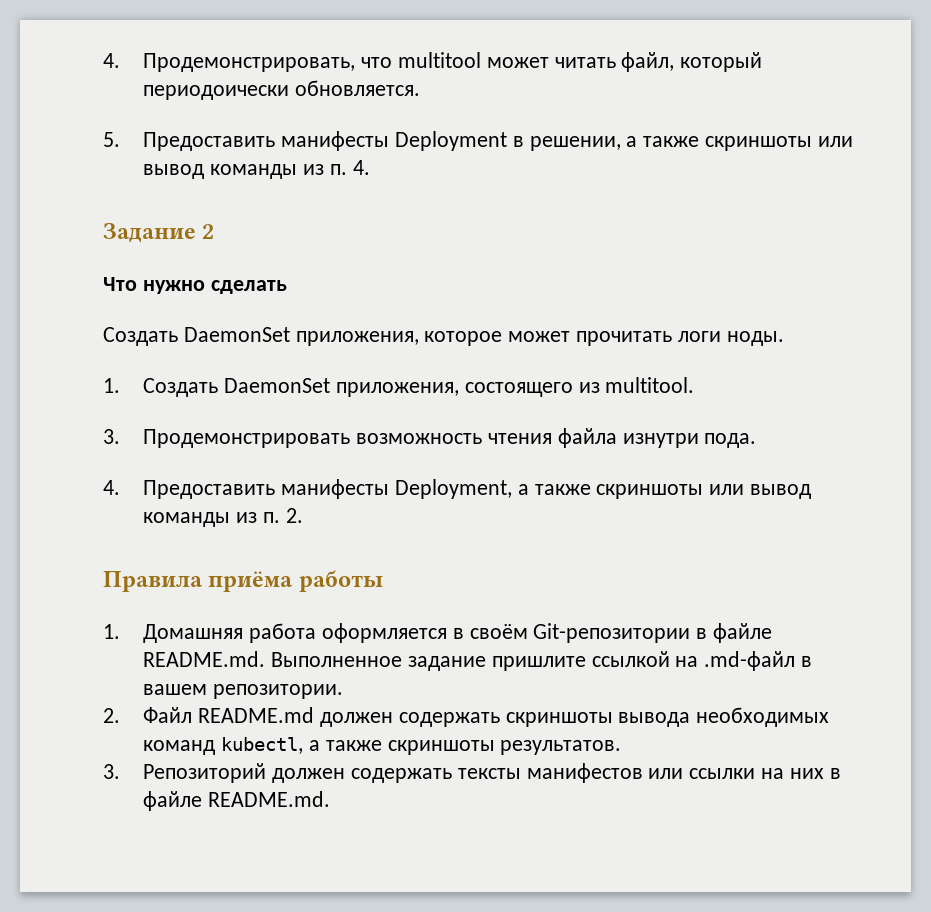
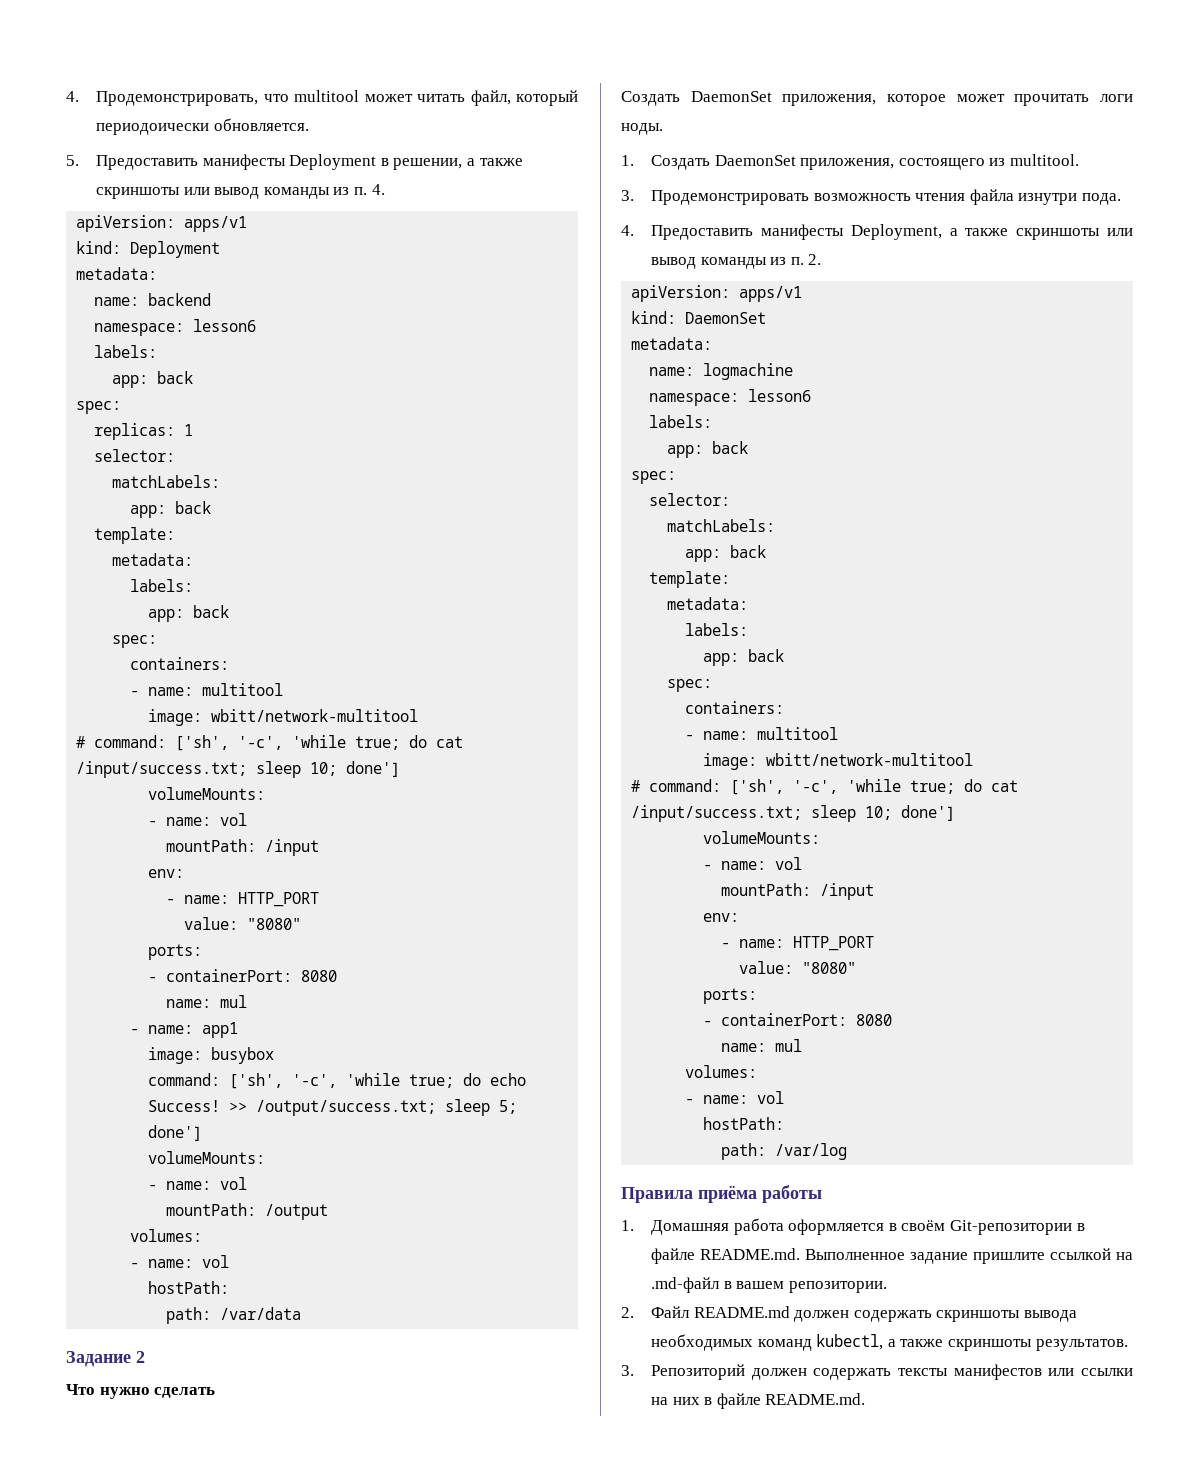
  5. Предоставить манифесты Deployment в решении, а также скриншоты или вывод команды из п. 4.
+ apiVersion: apps/v1
+ kind: Deployment
+ metadata:
+ name: backend
+ namespace: lesson6
+ labels:
+ app: back
+ spec:
+ replicas: 1
+ selector:
+ matchLabels:
+ app: back
+ template:
+ metadata:
+ labels:
+ app: back
+ spec:
+ containers:
+ - name: multitool
+ image: wbitt/network-multitool
+ # command: ['sh', '-c', 'while true; do cat /input/success.txt; sleep 10; done']
+ volumeMounts:
+ - name: vol
+ mountPath: /input
+ env:
+ - name: HTTP_PORT
+ value: "8080"
+ ports:
+ - containerPort: 8080
+ name: mul
+ - name: app1
+ image: busybox
+ command: ['sh', '-c', 'while true; do echo Success! >> /output/success.txt; sleep 5; done']
+ volumeMounts:
+ - name: vol
+ mountPath: /output
+ volumes:
+ - name: vol
+ hostPath:
+ path: /var/data
  4. Предоставить манифесты Deployment, а также скриншоты или вывод команды из п. 2.
+ apiVersion: apps/v1
+ kind: DaemonSet
+ metadata:
+ name: logmachine
+ namespace: lesson6
+ labels:
+ app: back
+ spec:
+ selector:
+ matchLabels:
+ app: back
+ template:
+ metadata:
+ labels:
+ app: back
+ spec:
+ containers:
+ - name: multitool
+ image: wbitt/network-multitool
+ # command: ['sh', '-c', 'while true; do cat /input/success.txt; sleep 10; done']
+ volumeMounts:
+ - name: vol
+ mountPath: /input
+ env:
+ - name: HTTP_PORT
+ value: "8080"
+ ports:
+ - containerPort: 8080
+ name: mul
+ volumes:
+ - name: vol
+ hostPath:
+ path: /var/log

